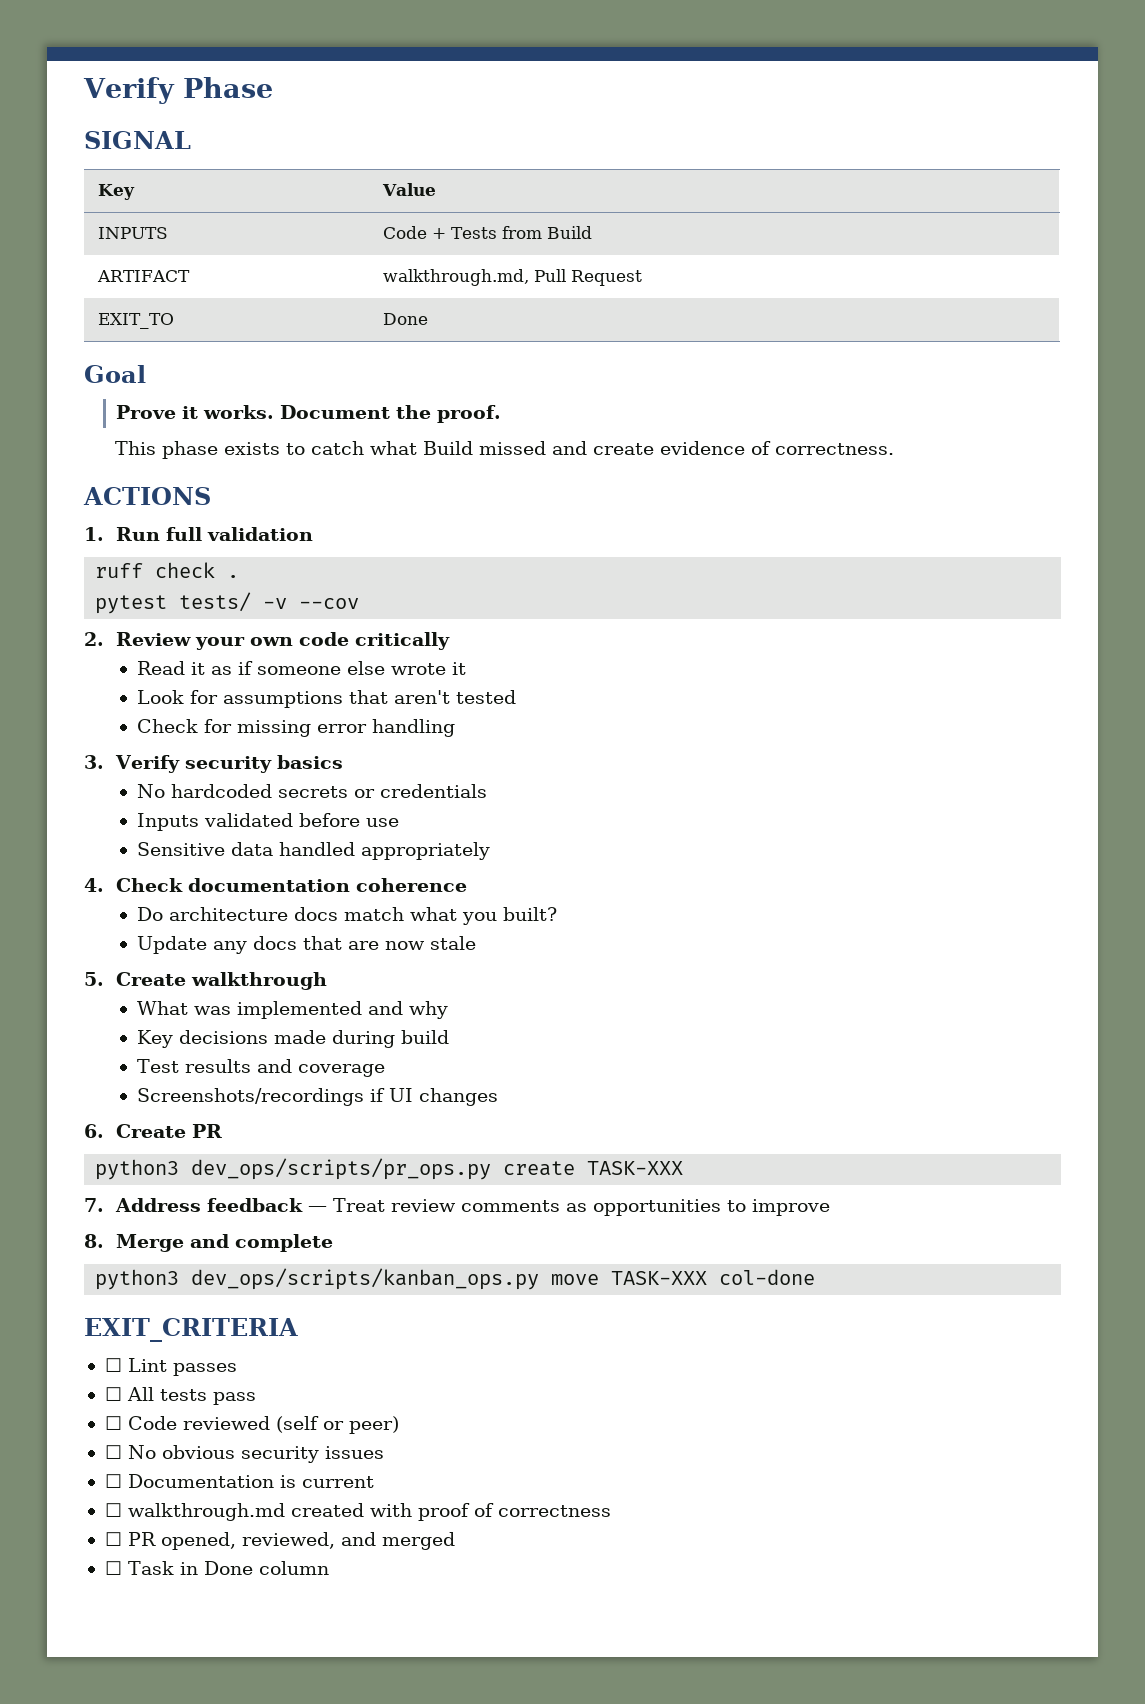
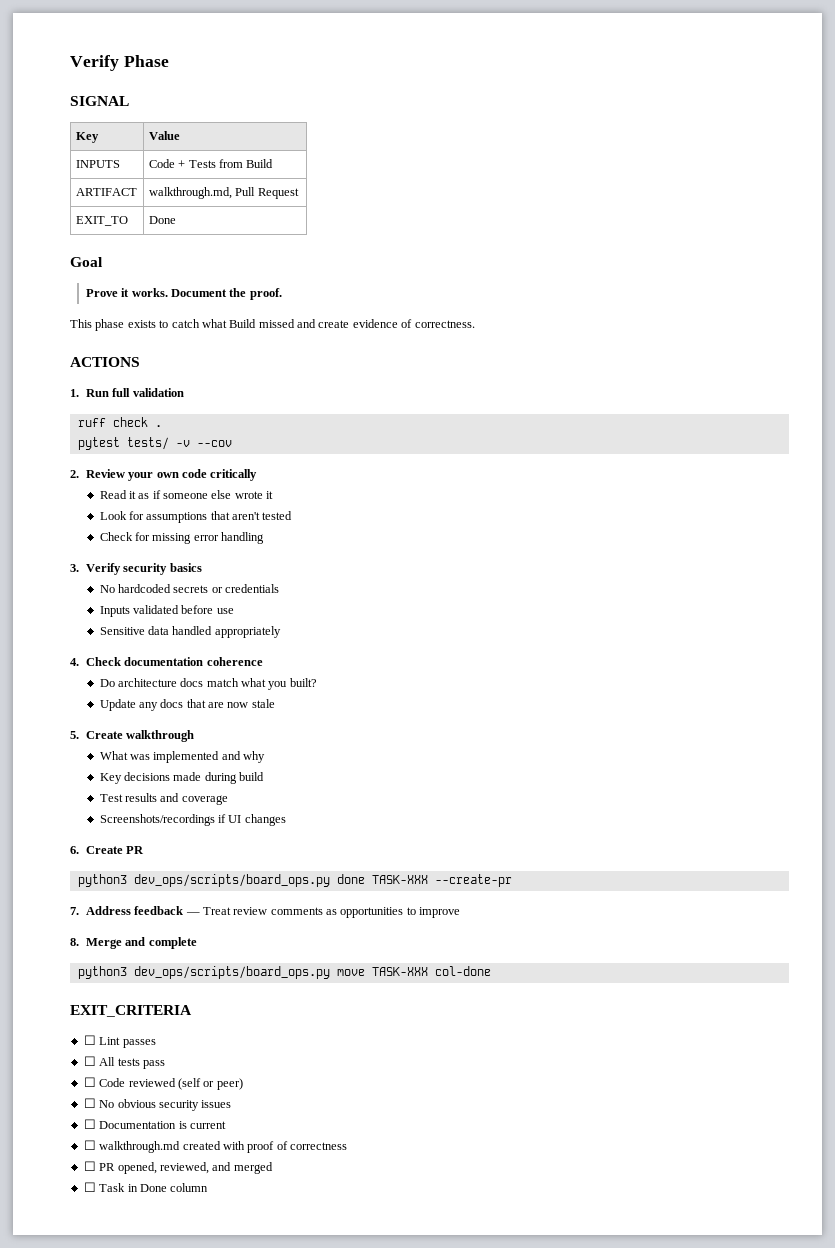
- python3 dev_ops/scripts/pr_ops.py create TASK-XXX
+ python3 dev_ops/scripts/board_ops.py done TASK-XXX --create-pr
- python3 dev_ops/scripts/kanban_ops.py move TASK-XXX col-done
+ python3 dev_ops/scripts/board_ops.py move TASK-XXX col-done

